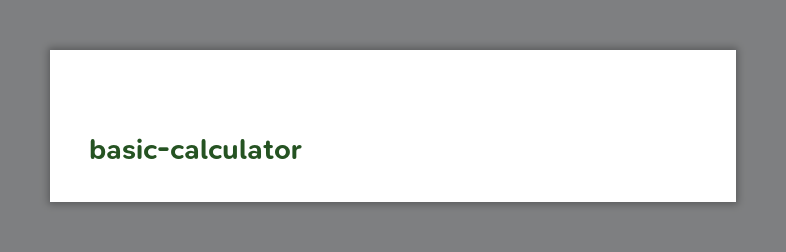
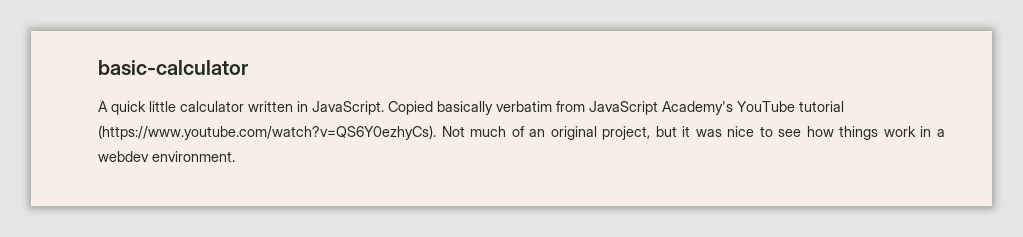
+ A quick little calculator written in JavaScript. Copied basically verbatim from JavaScript Academy's YouTube tutorial (https://www.youtube.com/watch?v=QS6Y0ezhyCs). Not much of an original project, but it was nice to see how things work in a webdev environment.

